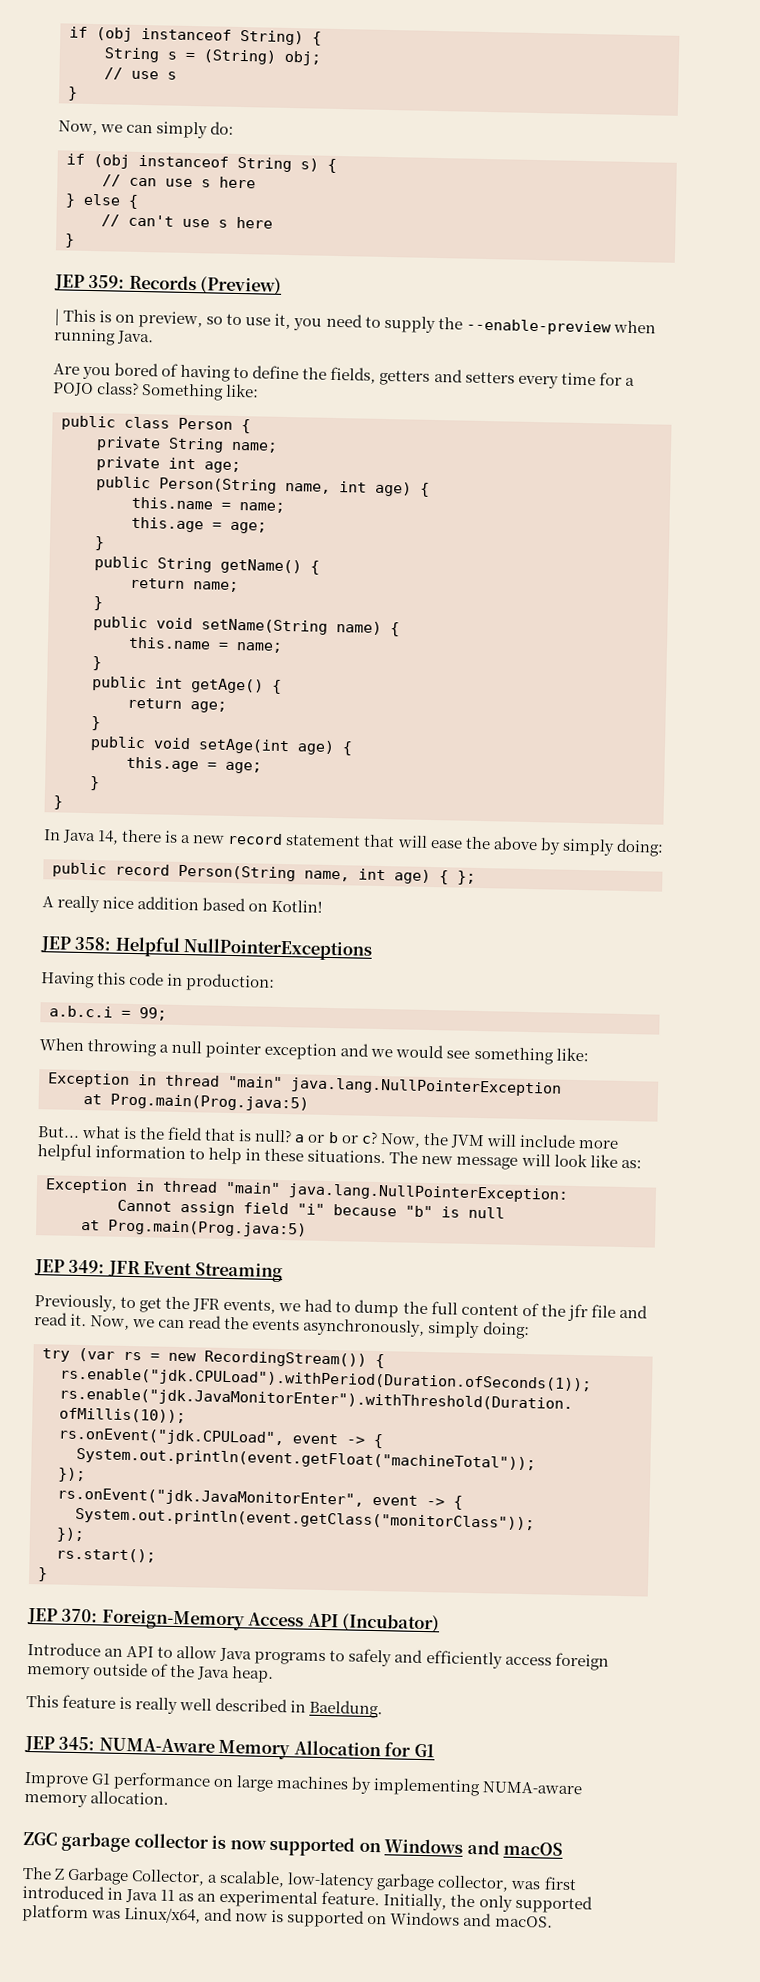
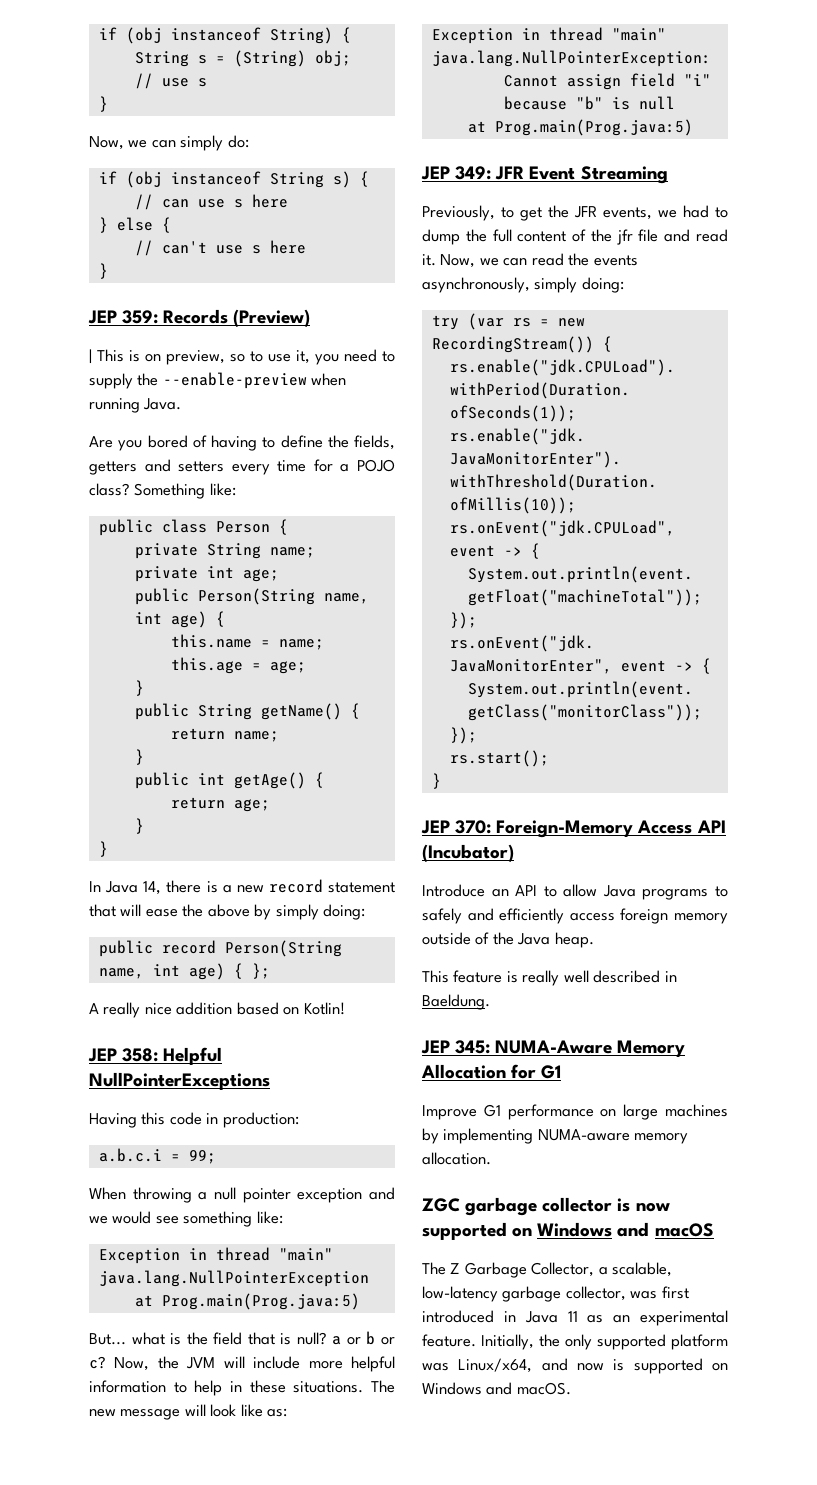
- public void setName(String name) {
- this.name = name;
- }
- public void setAge(int age) {
- this.age = age;
- }

